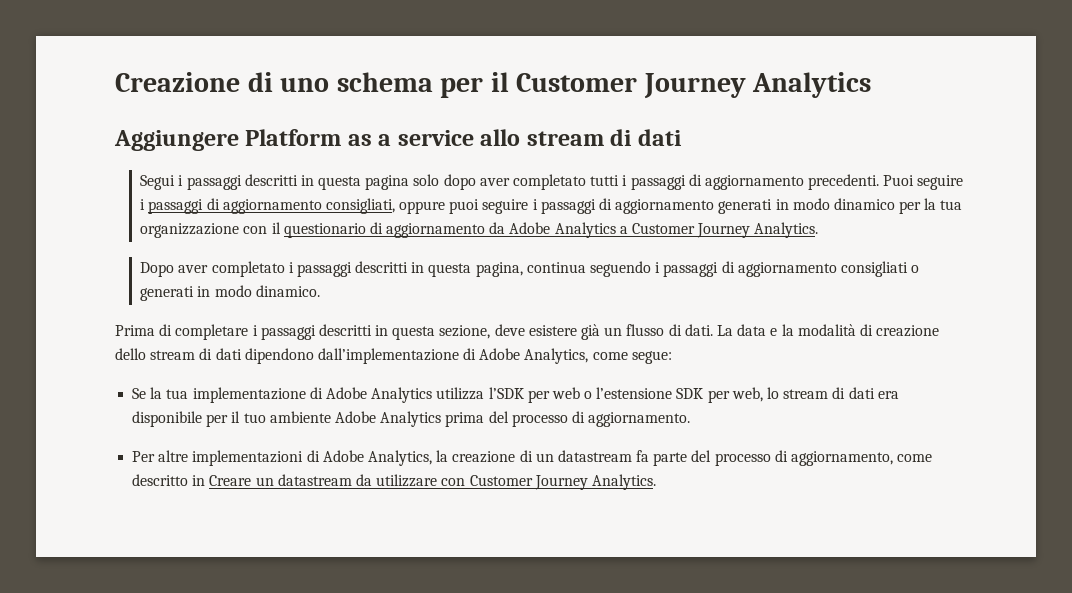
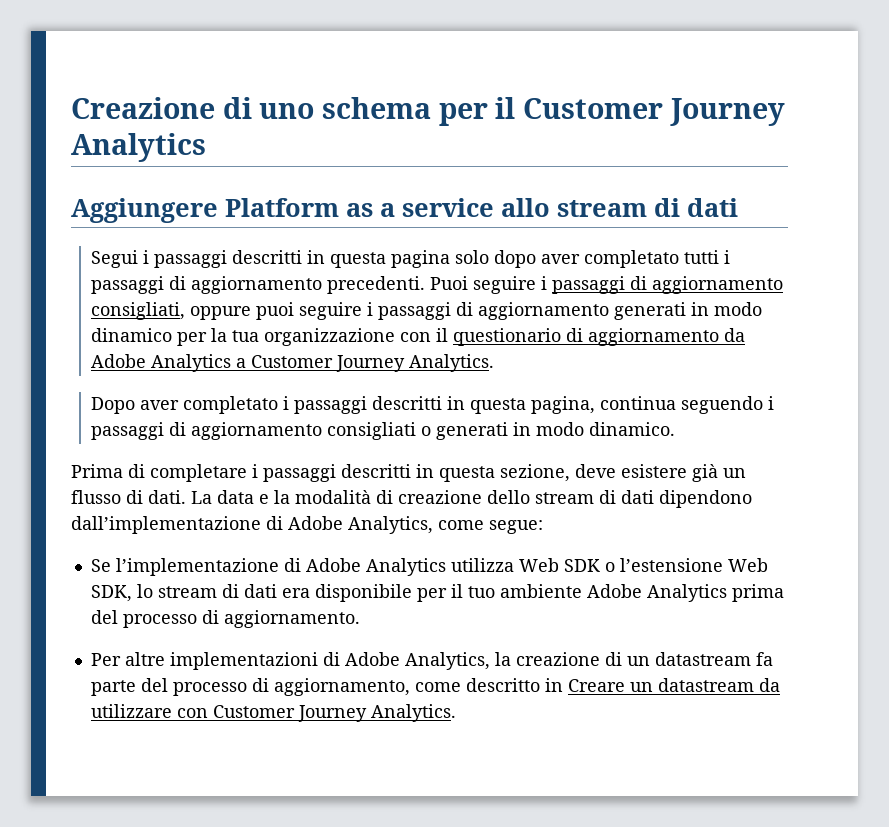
- Se la tua implementazione di Adobe Analytics utilizza l’SDK per web o l’estensione SDK per web, lo stream di dati era disponibile per il tuo ambiente Adobe Analytics prima del processo di aggiornamento.
+ Se l’implementazione di Adobe Analytics utilizza Web SDK o l’estensione Web SDK, lo stream di dati era disponibile per il tuo ambiente Adobe Analytics prima del processo di aggiornamento.

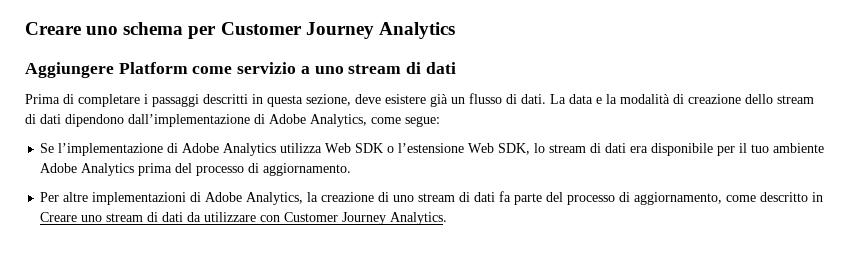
- Creazione di uno schema per il Customer Journey Analytics
+ Creare uno schema per Customer Journey Analytics
- Aggiungere Platform as a service allo stream di dati
- Segui i passaggi descritti in questa pagina solo dopo aver completato tutti i passaggi di aggiornamento precedenti. Puoi seguire i passaggi di aggiornamento consigliati, oppure puoi seguire i passaggi di aggiornamento generati in modo dinamico per la tua organizzazione con il questionario di aggiornamento da Adobe Analytics a Customer Journey Analytics.
- Dopo aver completato i passaggi descritti in questa pagina, continua seguendo i passaggi di aggiornamento consigliati o generati in modo dinamico.
+ Aggiungere Platform come servizio a uno stream di dati
- Per altre implementazioni di Adobe Analytics, la creazione di un datastream fa parte del processo di aggiornamento, come descritto in Creare un datastream da utilizzare con Customer Journey Analytics.
+ Per altre implementazioni di Adobe Analytics, la creazione di uno stream di dati fa parte del processo di aggiornamento, come descritto in Creare uno stream di dati da utilizzare con Customer Journey Analytics.

